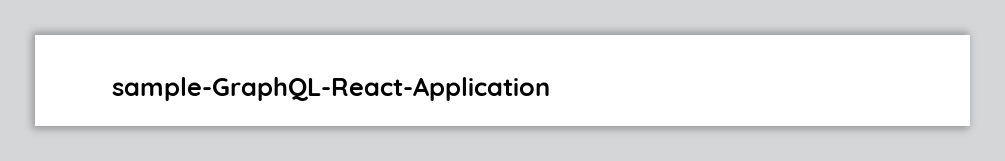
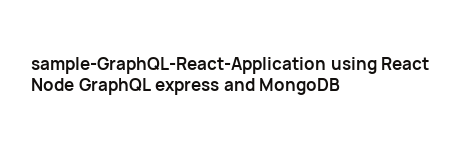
- sample-GraphQL-React-Application
+ sample-GraphQL-React-Application using React Node GraphQL express and MongoDB

